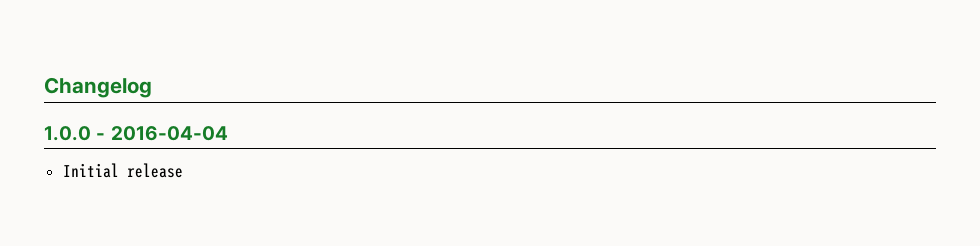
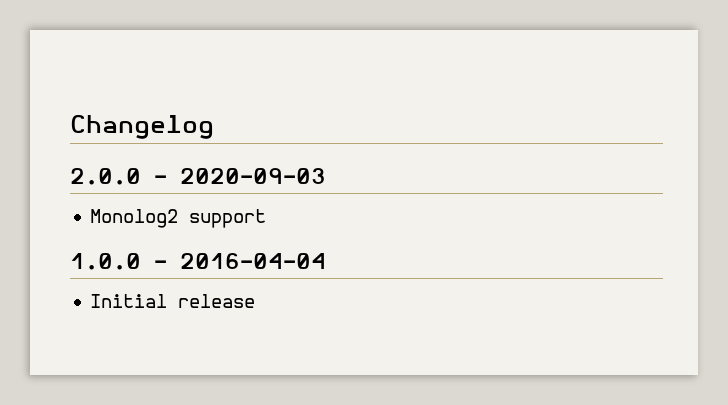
+ 2.0.0 - 2020-09-03
+ Monolog2 support

